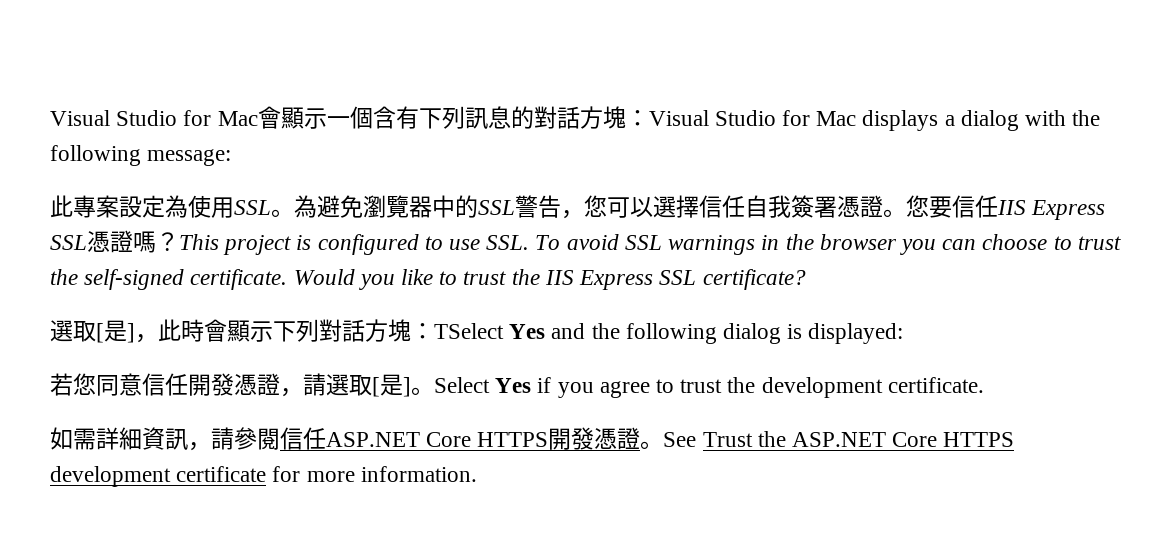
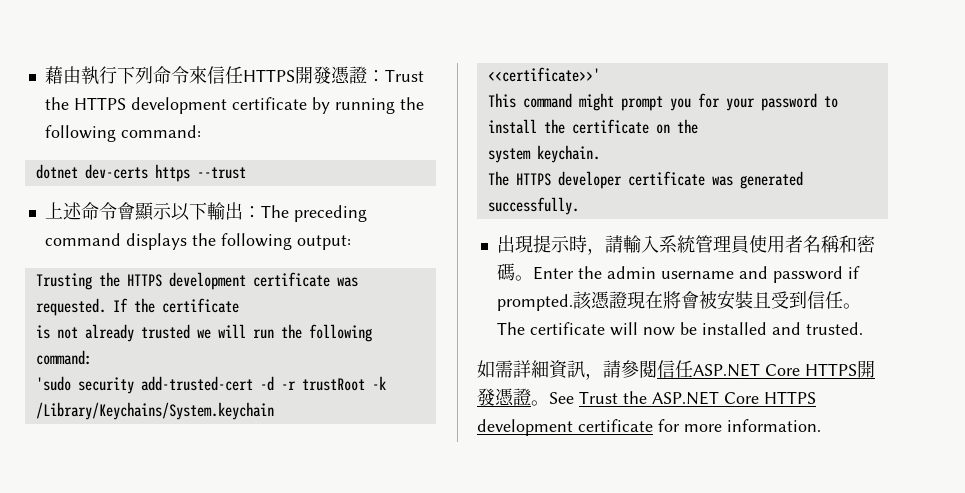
- Visual Studio for Mac會顯示一個含有下列訊息的對話方塊：Visual Studio for Mac displays a dialog with the following message:
- 此專案設定為使用SSL。為避免瀏覽器中的SSL警告，您可以選擇信任自我簽署憑證。您要信任IIS Express SSL憑證嗎？This project is configured to use SSL. To avoid SSL warnings in the browser you can choose to trust the self-signed certificate. Would you like to trust the IIS Express SSL certificate?
- 選取[是]，此時會顯示下列對話方塊：TSelect Yes and the following dialog is displayed:
- 若您同意信任開發憑證，請選取[是]。Select Yes if you agree to trust the development certificate.
+ 藉由執行下列命令來信任HTTPS開發憑證：Trust the HTTPS development certificate by running the following command:
+ dotnet dev-certs https --trust
+ 上述命令會顯示以下輸出：The preceding command displays the following output:
+ Trusting the HTTPS development certificate was requested. If the certificate
+ is not already trusted we will run the following command:
+ 'sudo security add-trusted-cert -d -r trustRoot -k /Library/Keychains/System.keychain
+ <<certificate>>'
+ This command might prompt you for your password to install the certificate on the
+ system keychain.
+ The HTTPS developer certificate was generated successfully.
+ 出現提示時，請輸入系統管理員使用者名稱和密碼。Enter the admin username and password if prompted.該憑證現在將會被安裝且受到信任。The certificate will now be installed and trusted.

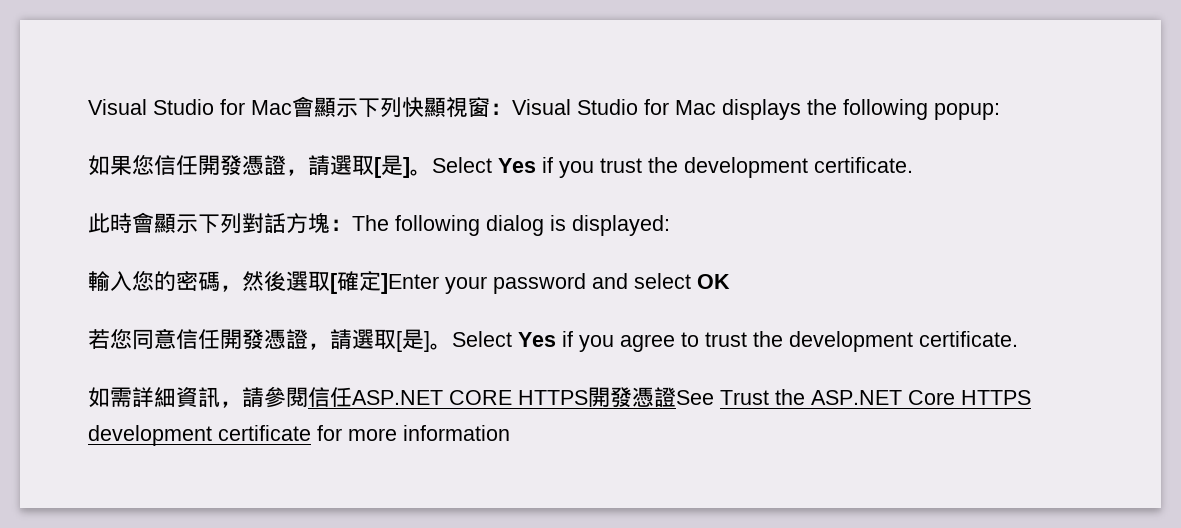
- 藉由執行下列命令來信任HTTPS開發憑證：Trust the HTTPS development certificate by running the following command:
- dotnet dev-certs https --trust
- 上述命令會顯示以下輸出：The preceding command displays the following output:
- Trusting the HTTPS development certificate was requested. If the certificate
- is not already trusted we will run the following command:
- 'sudo security add-trusted-cert -d -r trustRoot -k /Library/Keychains/System.keychain
- <<certificate>>'
- This command might prompt you for your password to install the certificate on the
- system keychain.
- The HTTPS developer certificate was generated successfully.
- 出現提示時，請輸入系統管理員使用者名稱和密碼。Enter the admin username and password if prompted.該憑證現在將會被安裝且受到信任。The certificate will now be installed and trusted.
+ Visual Studio for Mac會顯示下列快顯視窗：Visual Studio for Mac displays the following popup:
+ 如果您信任開發憑證，請選取[是]。Select Yes if you trust the development certificate.
+ 此時會顯示下列對話方塊：The following dialog is displayed:
+ 輸入您的密碼，然後選取[確定]Enter your password and select OK
+ 若您同意信任開發憑證，請選取[是]。Select Yes if you agree to trust the development certificate.
- 如需詳細資訊，請參閱信任ASP.NET Core HTTPS開發憑證。See Trust the ASP.NET Core HTTPS development certificate for more information.
+ 如需詳細資訊，請參閱信任ASP.NET CORE HTTPS開發憑證See Trust the ASP.NET Core HTTPS development certificate for more information

